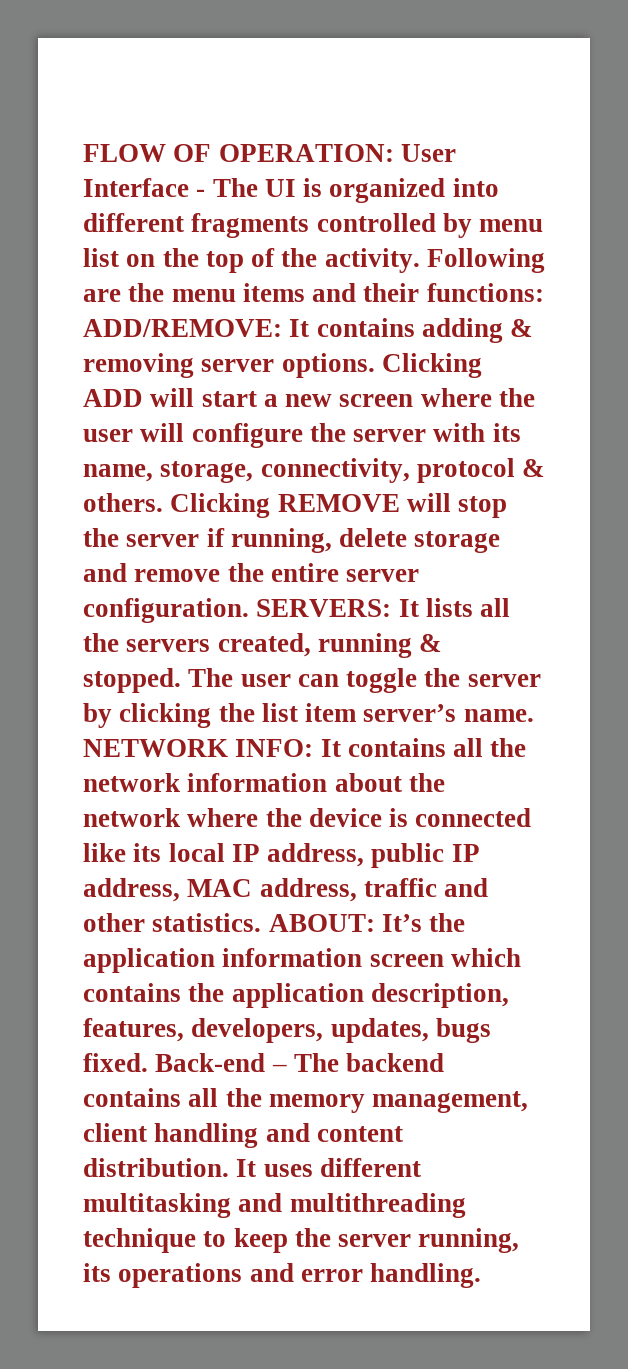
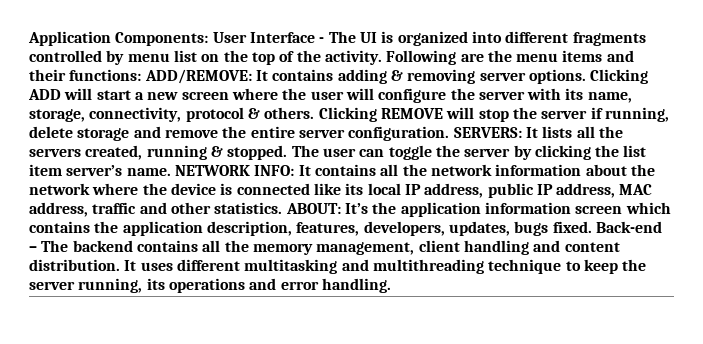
- FLOW OF OPERATION: User Interface - The UI is organized into different fragments controlled by menu list on the top of the activity.
+ Application Components: User Interface - The UI is organized into different fragments controlled by menu list on the top of the activity.

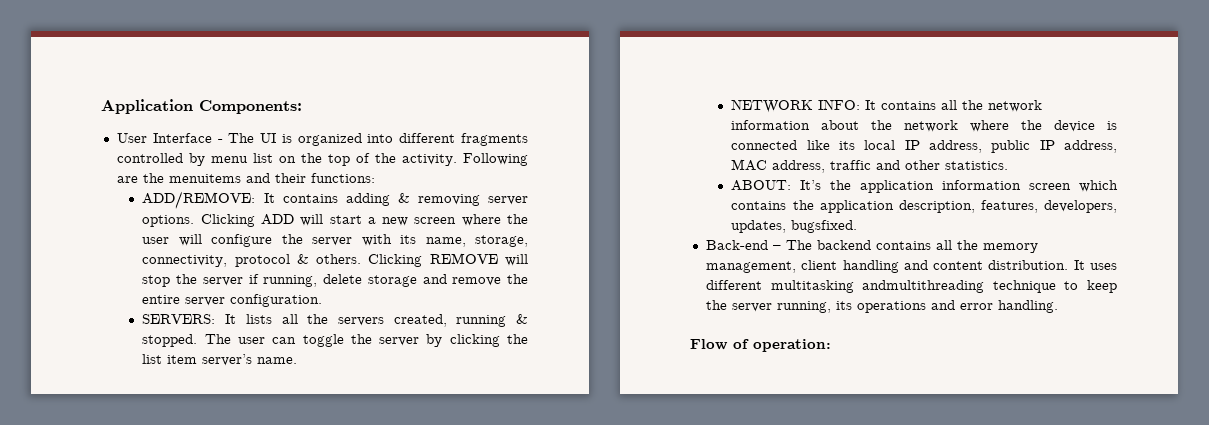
- Application Components: User Interface - The UI is organized into different fragments controlled by menu list on the top of the activity.
+ Application Components:
+ User Interface - The UI is organized into different fragments controlled by menu list on the top of the activity.
- Following are the menu items and their functions: ADD/REMOVE: It contains adding & removing server options.
+ Following are the menuitems and their functions:
+ ADD/REMOVE: It contains adding & removing server options.
- Clicking REMOVE will stop the server if running, delete storage and remove the entire server configuration. SERVERS: It lists all the servers created, running & stopped.
+ Clicking REMOVE will stop the server if running, delete storage and remove the entire server configuration.
+ SERVERS: It lists all the servers created, running & stopped.
- The user can toggle the server by clicking the list item server’s name. NETWORK INFO:
+ The user can toggle the server by clicking the list item server’s name.
+ NETWORK INFO:
- It contains all the network information about the network where the device is connected like its local IP address, public IP address, MAC address, traffic and other statistics. ABOUT:
+ It contains all the network information about the network where the device is connected like its local IP address, public IP address, MAC address, traffic and other statistics.
+ ABOUT:
- It’s the application information screen which contains the application description, features, developers, updates, bugs fixed. Back-end – The backend contains all the memory management, client handling and content distribution.
+ It’s the application information screen which contains the application description, features, developers, updates, bugsfixed.
+ Back-end – The backend contains all the memory management, client handling and content distribution.
- It uses different multitasking and multithreading technique to keep the server running, its operations and error handling.
+ It uses different multitasking andmultithreading technique to keep the server running, its operations and error handling.
+ Flow of operation:

